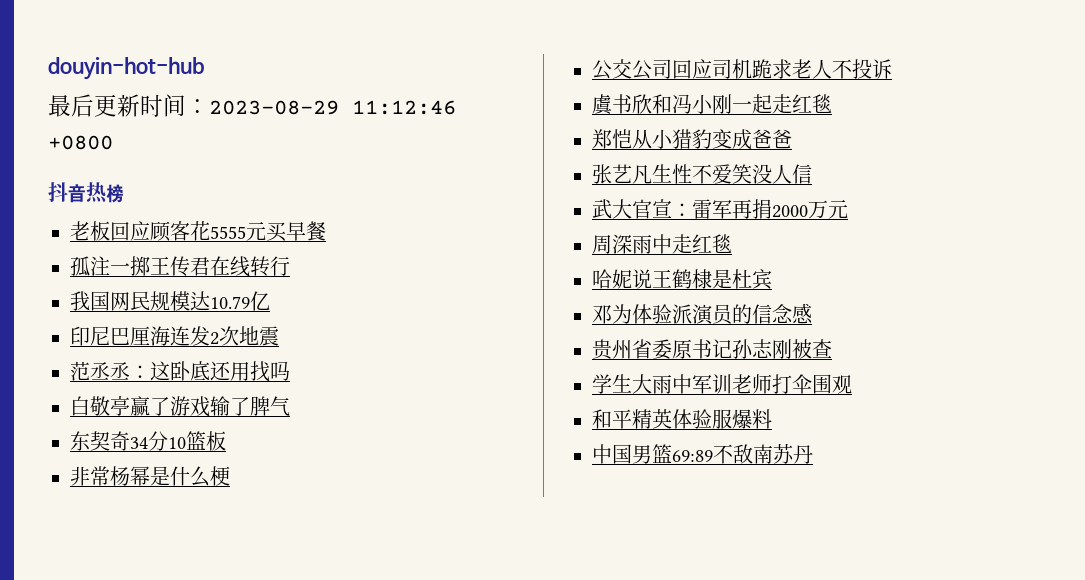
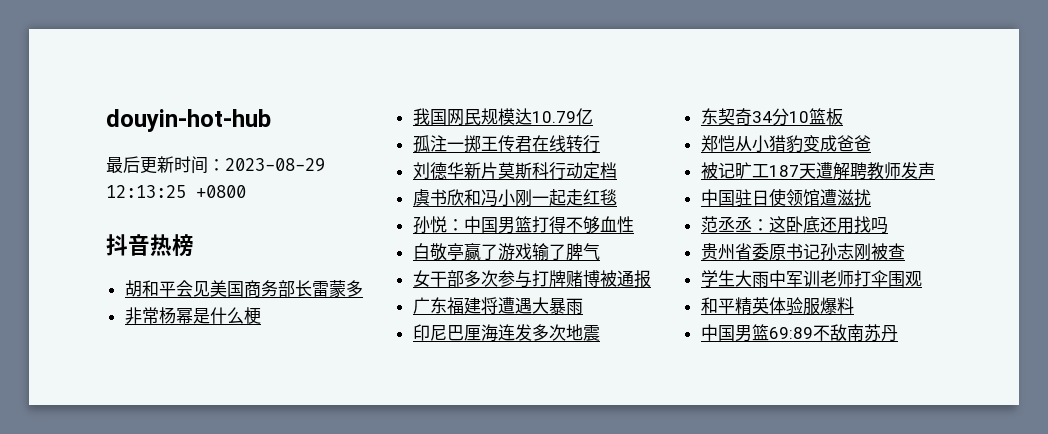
- 最后更新时间：2023-08-29 11:12:46 +0800
+ 最后更新时间：2023-08-29 12:13:25 +0800
- 老板回应顾客花5555元买早餐
+ 胡和平会见美国商务部长雷蒙多
+ 非常杨幂是什么梗
+ 我国网民规模达10.79亿
- 我国网民规模达10.79亿
- 印尼巴厘海连发2次地震
- 范丞丞：这卧底还用找吗
- 白敬亭赢了游戏输了脾气
- 东契奇34分10篮板
- 非常杨幂是什么梗
- 公交公司回应司机跪求老人不投诉
+ 刘德华新片莫斯科行动定档
+ 孙悦：中国男篮打得不够血性
+ 白敬亭赢了游戏输了脾气
+ 女干部多次参与打牌赌博被通报
+ 广东福建将遭遇大暴雨
+ 印尼巴厘海连发多次地震
+ 东契奇34分10篮板
- 张艺凡生性不爱笑没人信
- 武大官宣：雷军再捐2000万元
- 周深雨中走红毯
- 哈妮说王鹤棣是杜宾
- 邓为体验派演员的信念感
+ 被记旷工187天遭解聘教师发声
+ 中国驻日使领馆遭滋扰
+ 范丞丞：这卧底还用找吗

